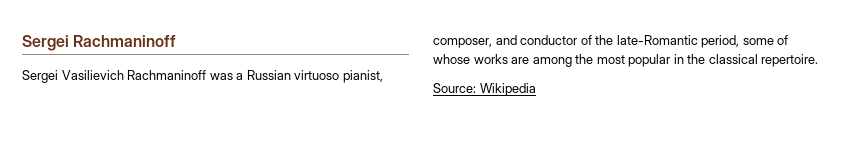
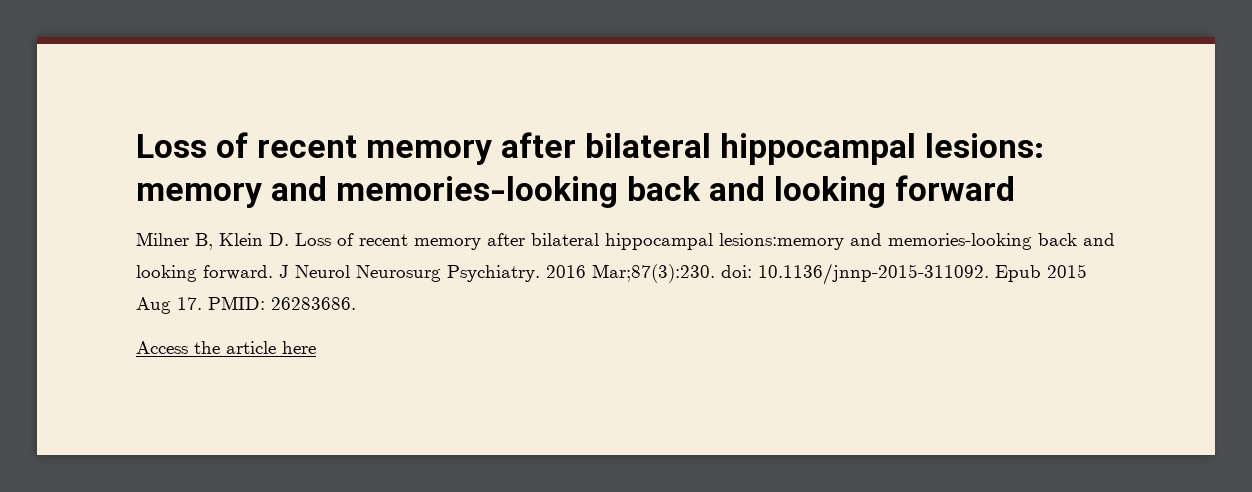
- Sergei Rachmaninoff
- Sergei Vasilievich Rachmaninoff was a Russian virtuoso pianist, composer, and conductor of the late-Romantic period, some of whose works are among the most popular in the classical repertoire.
- Source: Wikipedia
+ Loss of recent memory after bilateral hippocampal lesions: memory and memories-looking back and looking forward
+ Milner B, Klein D. Loss of recent memory after bilateral hippocampal lesions:memory and memories-looking back and looking forward. J Neurol Neurosurg Psychiatry. 2016 Mar;87(3):230. doi: 10.1136/jnnp-2015-311092. Epub 2015 Aug 17. PMID: 26283686.
+ Access the article here

